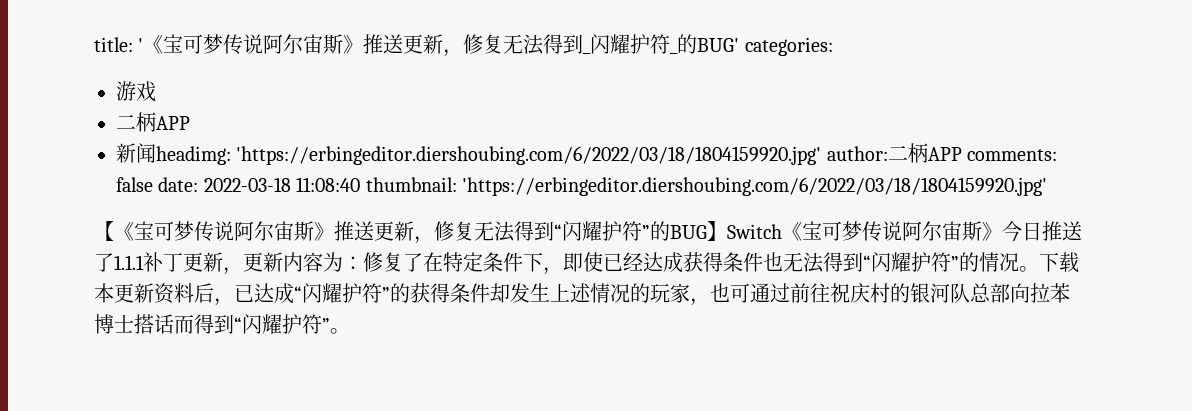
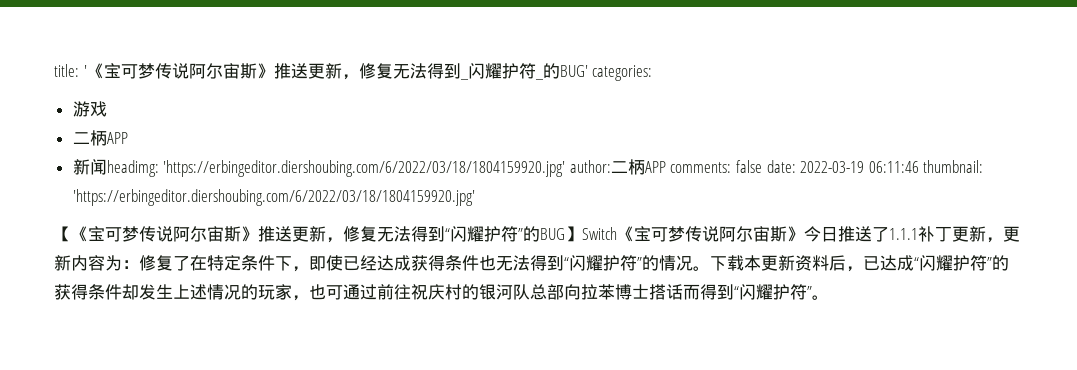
- 新闻headimg: 'https://erbingeditor.diershoubing.com/6/2022/03/18/1804159920.jpg' author:二柄APP comments: false date: 2022-03-18 11:08:40 thumbnail: 'https://erbingeditor.diershoubing.com/6/2022/03/18/1804159920.jpg'
+ 新闻headimg: 'https://erbingeditor.diershoubing.com/6/2022/03/18/1804159920.jpg' author:二柄APP comments: false date: 2022-03-19 06:11:46 thumbnail: 'https://erbingeditor.diershoubing.com/6/2022/03/18/1804159920.jpg'

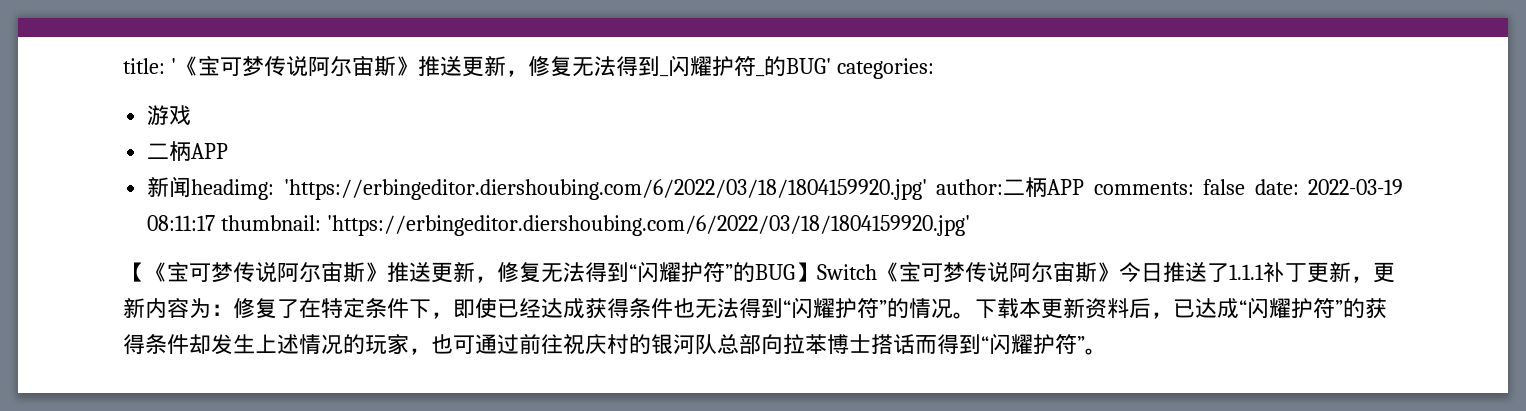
- 新闻headimg: 'https://erbingeditor.diershoubing.com/6/2022/03/18/1804159920.jpg' author:二柄APP comments: false date: 2022-03-19 06:11:46 thumbnail: 'https://erbingeditor.diershoubing.com/6/2022/03/18/1804159920.jpg'
+ 新闻headimg: 'https://erbingeditor.diershoubing.com/6/2022/03/18/1804159920.jpg' author:二柄APP comments: false date: 2022-03-19 08:11:17 thumbnail: 'https://erbingeditor.diershoubing.com/6/2022/03/18/1804159920.jpg'

